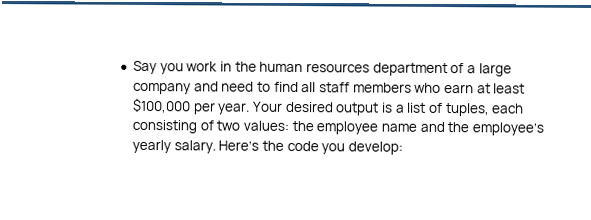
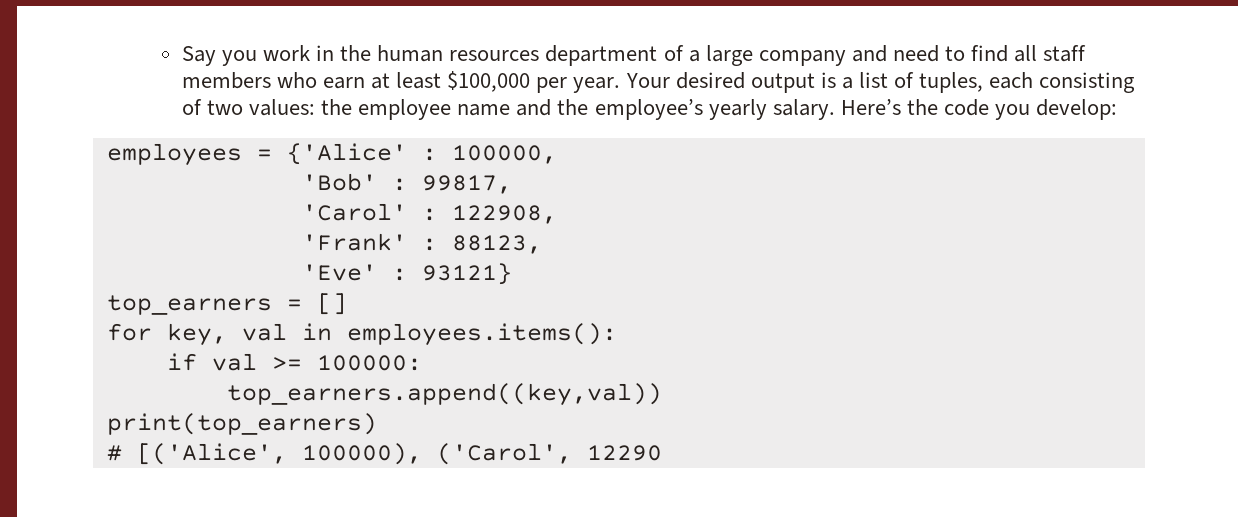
+ employees = {'Alice' : 100000,
+ 'Bob' : 99817,
+ 'Carol' : 122908,
+ 'Frank' : 88123,
+ 'Eve' : 93121}
+ top_earners = []
+ for key, val in employees.items():
+ if val >= 100000:
+ top_earners.append((key,val))
+ print(top_earners)
+ # [('Alice', 100000), ('Carol', 12290

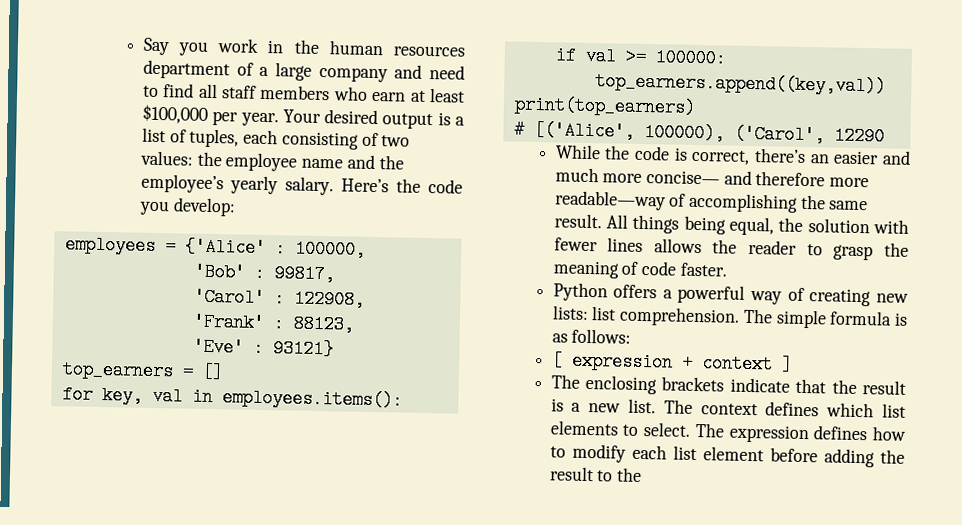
+ While the code is correct, there’s an easier and much more concise— and therefore more readable—way of accomplishing the same result. All things being equal, the solution with fewer lines allows the reader to grasp the meaning of code faster.
+ Python offers a powerful way of creating new lists: list comprehension. The simple formula is as follows:
+ [ expression + context ]
+ The enclosing brackets indicate that the result is a new list. The context defines which list elements to select. The expression defines how to modify each list element before adding the result to the

